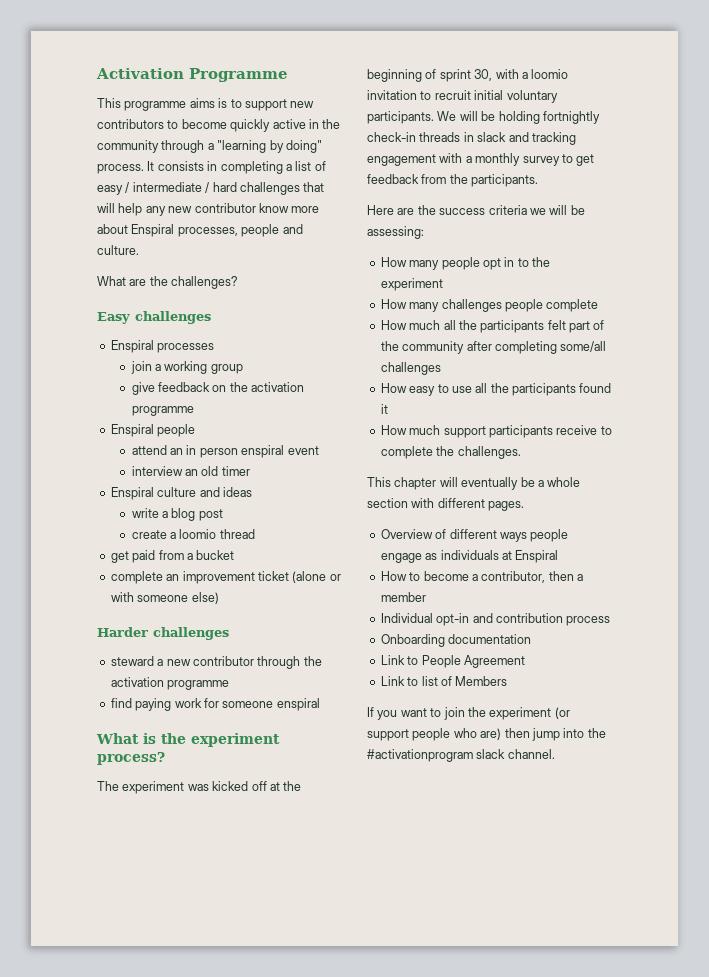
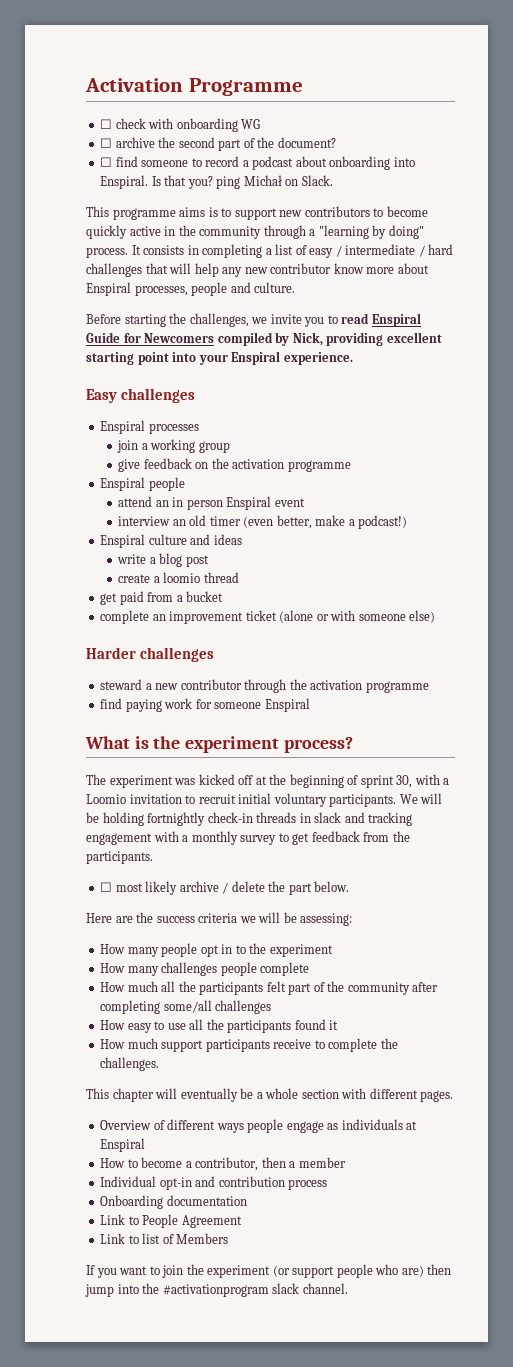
+ ☐ check with onboarding WG
+ ☐ archive the second part of the document?
+ ☐ find someone to record a podcast about onboarding into Enspiral. Is that you? ping Michał on Slack.
- What are the challenges?
+ Before starting the challenges, we invite you to read Enspiral Guide for Newcomers compiled by Nick, providing excellent starting point into your Enspiral experience.
- attend an in person enspiral event
+ attend an in person Enspiral event
- interview an old timer
+ interview an old timer (even better, make a podcast!)
- find paying work for someone enspiral
+ find paying work for someone Enspiral
- The experiment was kicked off at the beginning of sprint 30, with a loomio invitation to recruit initial voluntary participants.
+ The experiment was kicked off at the beginning of sprint 30, with a Loomio invitation to recruit initial voluntary participants.
+ ☐ most likely archive / delete the part below.

